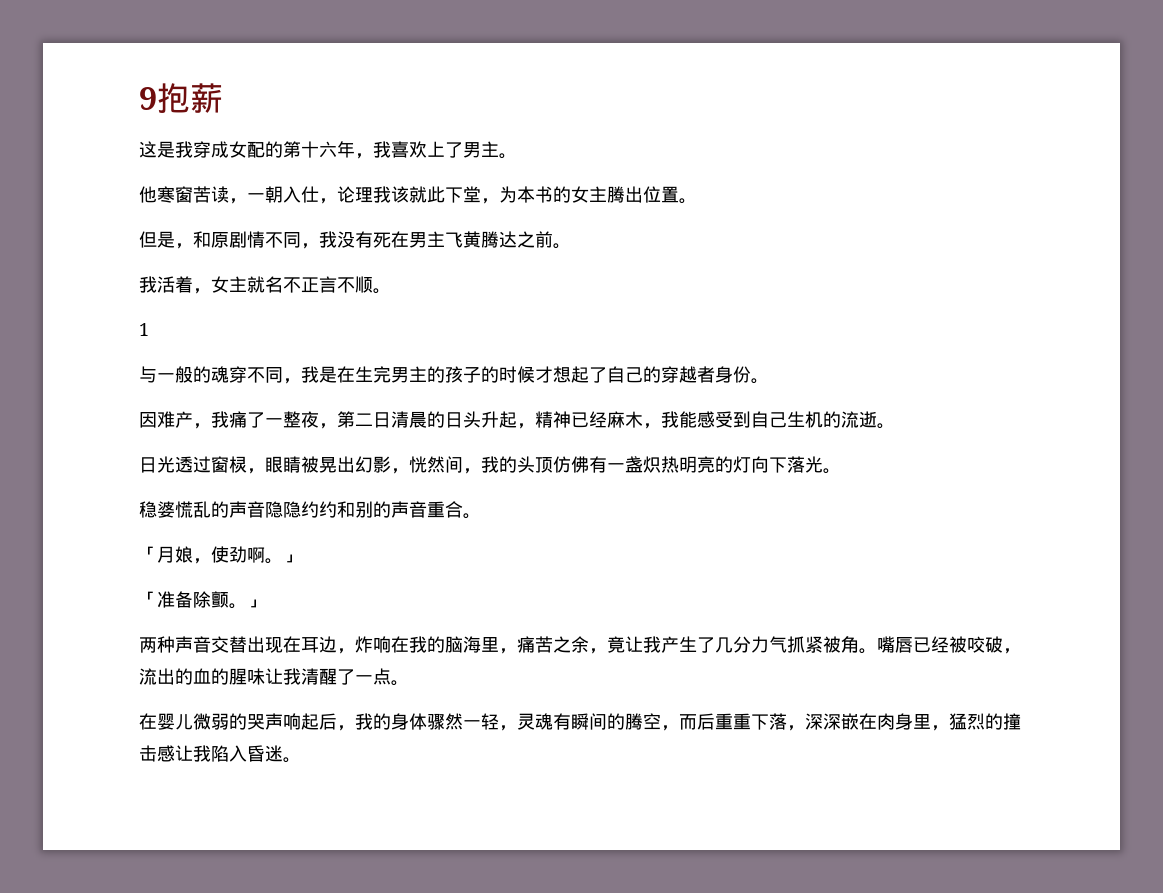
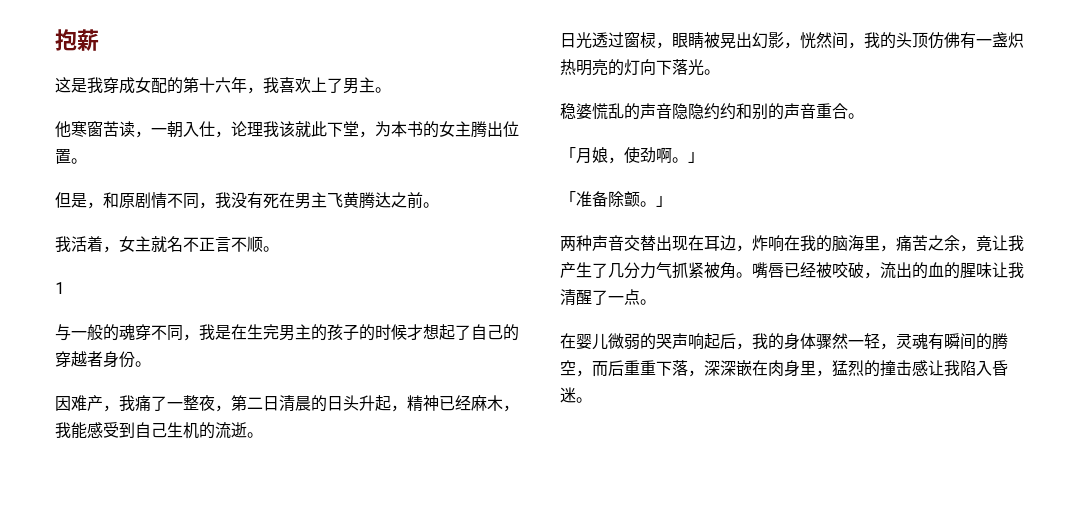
- 9抱薪
+ 抱薪

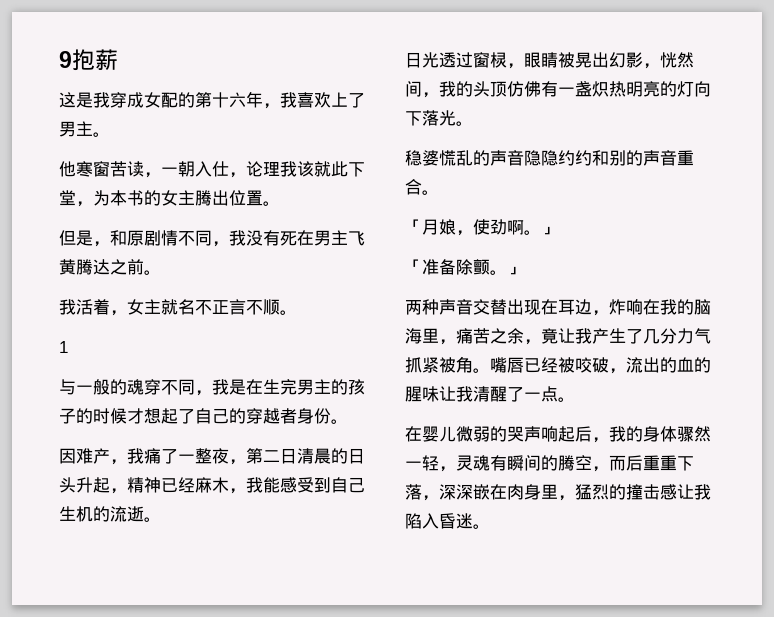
- 抱薪
+ 9抱薪

